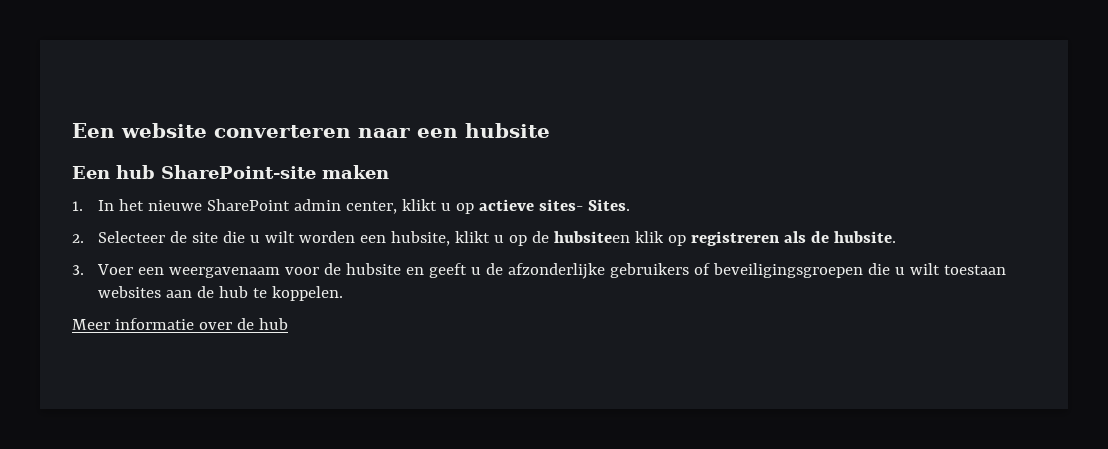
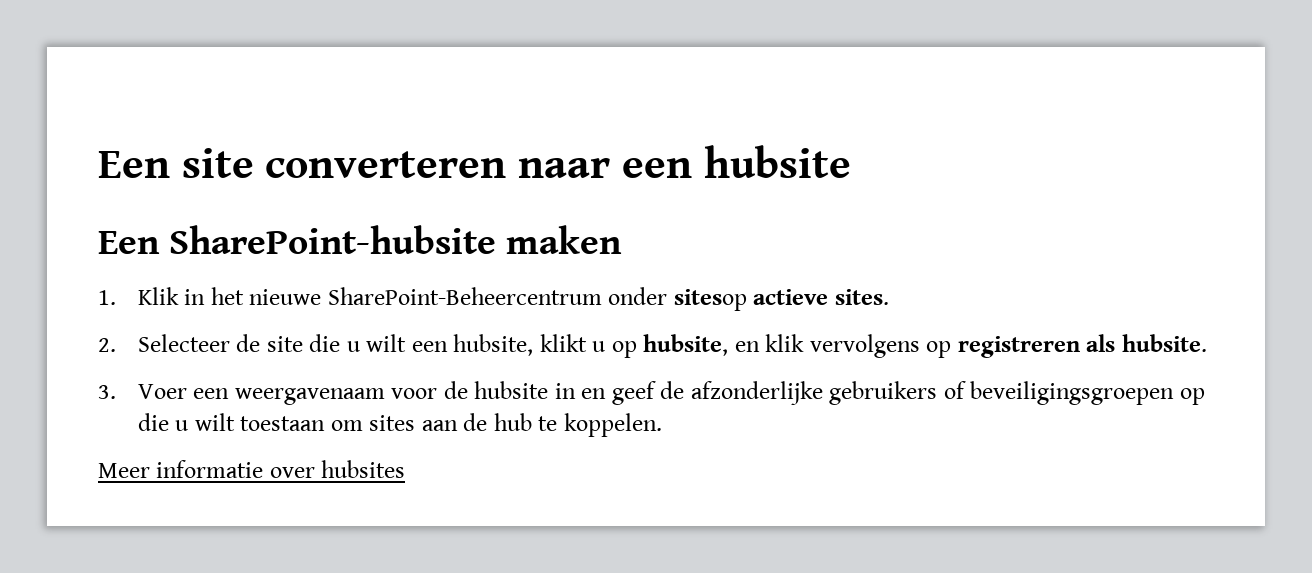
- Een website converteren naar een hubsite
+ Een site converteren naar een hubsite
- Een hub SharePoint-site maken
+ Een SharePoint-hubsite maken
- 1. In het nieuwe SharePoint admin center, klikt u op actieve sites- Sites.
+ 1. Klik in het nieuwe SharePoint-Beheercentrum onder sitesop actieve sites.
- 2. Selecteer de site die u wilt worden een hubsite, klikt u op de hubsiteen klik op registreren als de hubsite.
+ 2. Selecteer de site die u wilt een hubsite, klikt u op hubsite, en klik vervolgens op registreren als hubsite.
- 3. Voer een weergavenaam voor de hubsite en geeft u de afzonderlijke gebruikers of beveiligingsgroepen die u wilt toestaan websites aan de hub te koppelen.
+ 3. Voer een weergavenaam voor de hubsite in en geef de afzonderlijke gebruikers of beveiligingsgroepen op die u wilt toestaan om sites aan de hub te koppelen.
- Meer informatie over de hub
+ Meer informatie over hubsites

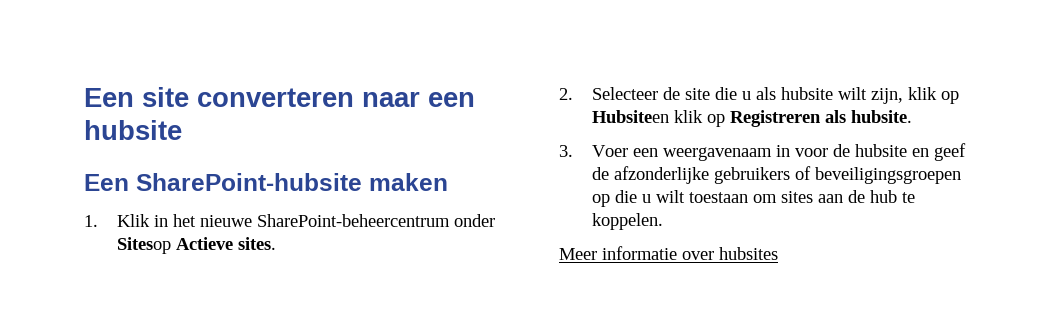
- 1. Klik in het nieuwe SharePoint-Beheercentrum onder sitesop actieve sites.
+ 1. Klik in het nieuwe SharePoint-beheercentrum onder Sitesop Actieve sites.
- 2. Selecteer de site die u wilt een hubsite, klikt u op hubsite, en klik vervolgens op registreren als hubsite.
+ 2. Selecteer de site die u als hubsite wilt zijn, klik op Hubsiteen klik op Registreren als hubsite.
- 3. Voer een weergavenaam voor de hubsite in en geef de afzonderlijke gebruikers of beveiligingsgroepen op die u wilt toestaan om sites aan de hub te koppelen.
+ 3. Voer een weergavenaam in voor de hubsite en geef de afzonderlijke gebruikers of beveiligingsgroepen op die u wilt toestaan om sites aan de hub te koppelen.

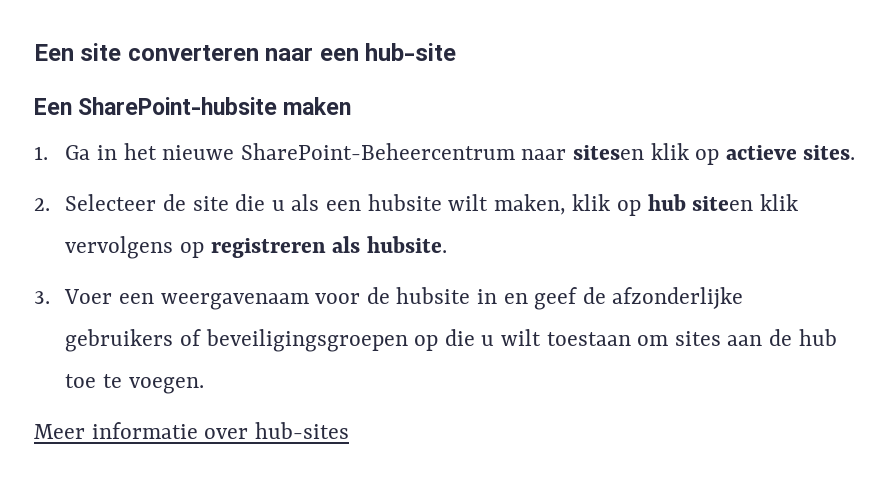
- Een site converteren naar een hubsite
+ Een site converteren naar een hub-site
- 1. Klik in het nieuwe SharePoint-beheercentrum onder Sitesop Actieve sites.
+ 1. Ga in het nieuwe SharePoint-Beheercentrum naar sitesen klik op actieve sites.
- 2. Selecteer de site die u als hubsite wilt zijn, klik op Hubsiteen klik op Registreren als hubsite.
+ 2. Selecteer de site die u als een hubsite wilt maken, klik op hub siteen klik vervolgens op registreren als hubsite.
- 3. Voer een weergavenaam in voor de hubsite en geef de afzonderlijke gebruikers of beveiligingsgroepen op die u wilt toestaan om sites aan de hub te koppelen.
+ 3. Voer een weergavenaam voor de hubsite in en geef de afzonderlijke gebruikers of beveiligingsgroepen op die u wilt toestaan om sites aan de hub toe te voegen.
- Meer informatie over hubsites
+ Meer informatie over hub-sites

